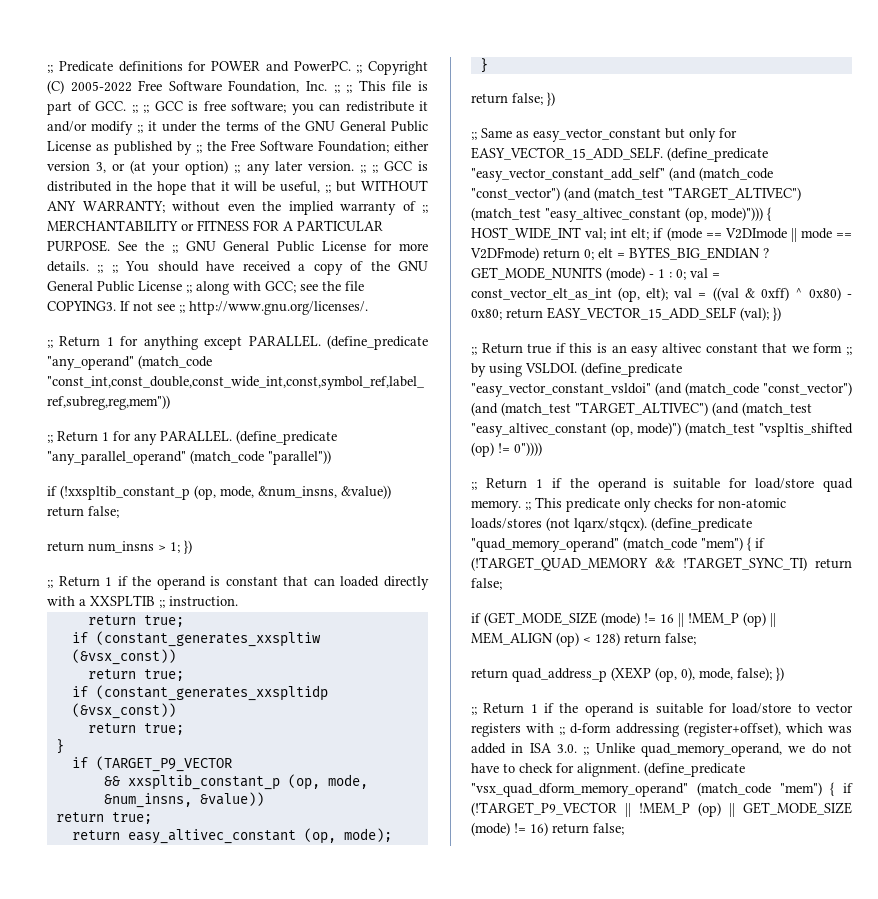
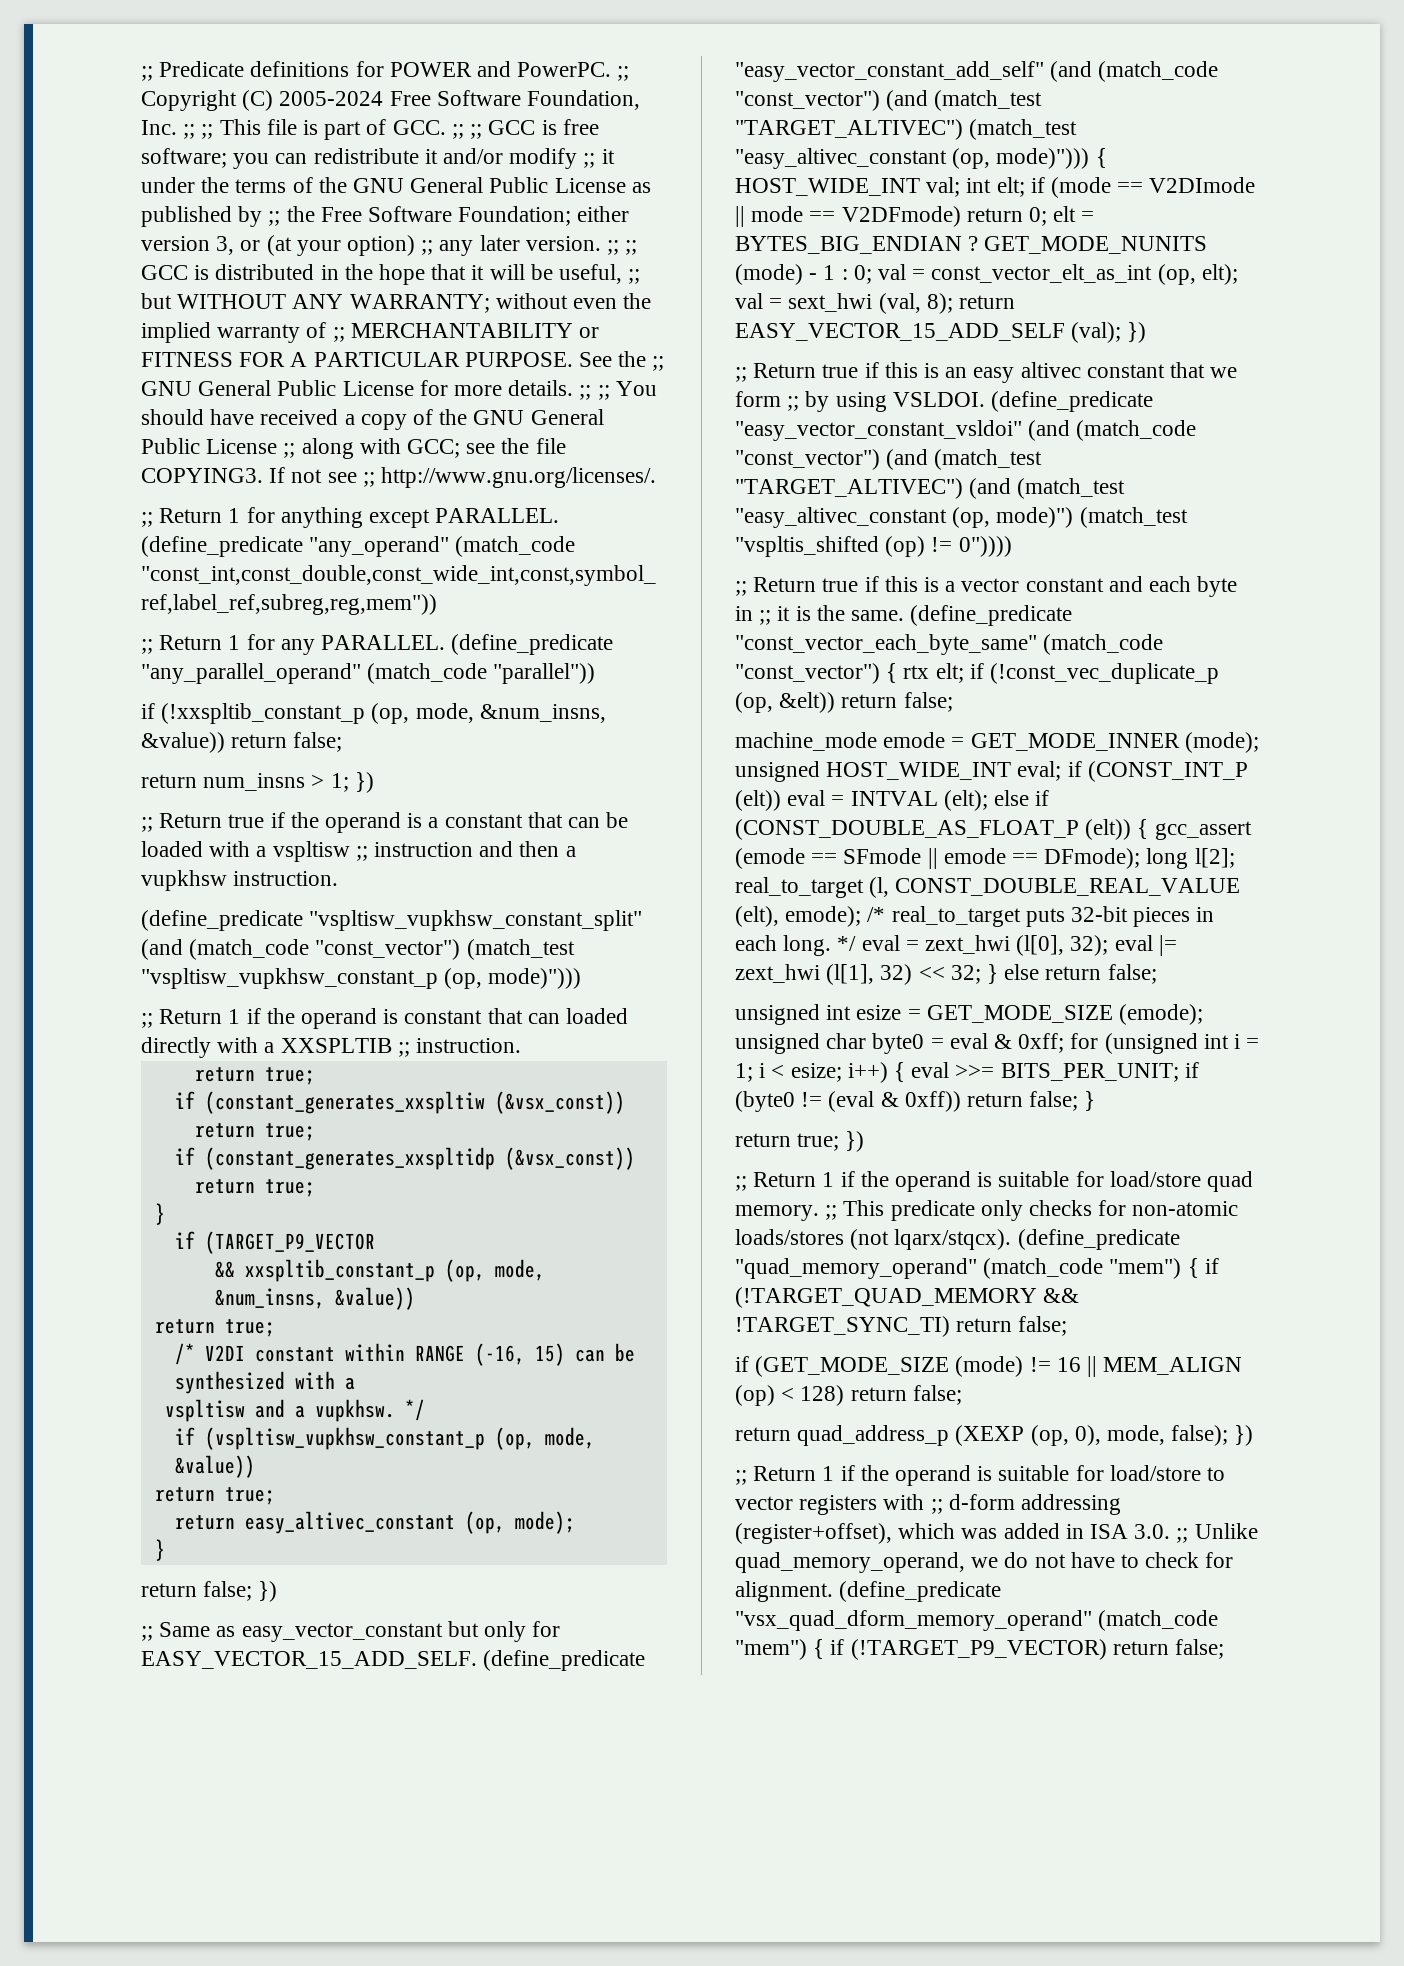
- Copyright (C) 2005-2022 Free Software Foundation, Inc. ;;
+ Copyright (C) 2005-2024 Free Software Foundation, Inc. ;;
+ ;; Return true if the operand is a constant that can be loaded with a vspltisw ;; instruction and then a vupkhsw instruction.
+ (define_predicate "vspltisw_vupkhsw_constant_split" (and (match_code "const_vector") (match_test "vspltisw_vupkhsw_constant_p (op, mode)")))
+ /* V2DI constant within RANGE (-16, 15) can be synthesized with a
+ vspltisw and a vupkhsw. */
+ if (vspltisw_vupkhsw_constant_p (op, mode, &value))
+ return true;
- GET_MODE_NUNITS (mode) - 1 : 0; val = const_vector_elt_as_int (op, elt); val = ((val & 0xff) ^ 0x80) - 0x80; return EASY_VECTOR_15_ADD_SELF (val); })
+ GET_MODE_NUNITS (mode) - 1 : 0; val = const_vector_elt_as_int (op, elt); val = sext_hwi (val, 8); return EASY_VECTOR_15_ADD_SELF (val); })
+ ;; Return true if this is a vector constant and each byte in ;; it is the same. (define_predicate "const_vector_each_byte_same" (match_code "const_vector") { rtx elt; if (!const_vec_duplicate_p (op, &elt)) return false;
+ machine_mode emode = GET_MODE_INNER (mode); unsigned HOST_WIDE_INT eval; if (CONST_INT_P (elt)) eval = INTVAL (elt); else if (CONST_DOUBLE_AS_FLOAT_P (elt)) { gcc_assert (emode == SFmode || emode == DFmode); long l[2]; real_to_target (l, CONST_DOUBLE_REAL_VALUE (elt), emode); /* real_to_target puts 32-bit pieces in each long. */ eval = zext_hwi (l[0], 32); eval |= zext_hwi (l[1], 32) << 32; } else return false;
+ unsigned int esize = GET_MODE_SIZE (emode); unsigned char byte0 = eval & 0xff; for (unsigned int i = 1; i < esize; i++) { eval >>= BITS_PER_UNIT; if (byte0 != (eval & 0xff)) return false; }
+ return true; })
- if (GET_MODE_SIZE (mode) != 16 || !MEM_P (op) || MEM_ALIGN (op) < 128) return false;
+ if (GET_MODE_SIZE (mode) != 16 || MEM_ALIGN (op) < 128) return false;
- (define_predicate "vsx_quad_dform_memory_operand" (match_code "mem") { if (!TARGET_P9_VECTOR || !MEM_P (op) || GET_MODE_SIZE (mode) != 16) return false;
+ (define_predicate "vsx_quad_dform_memory_operand" (match_code "mem") { if (!TARGET_P9_VECTOR) return false;

